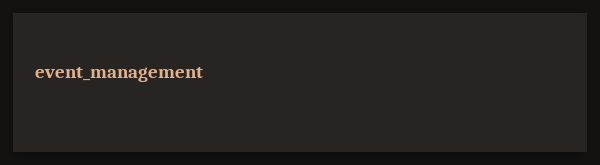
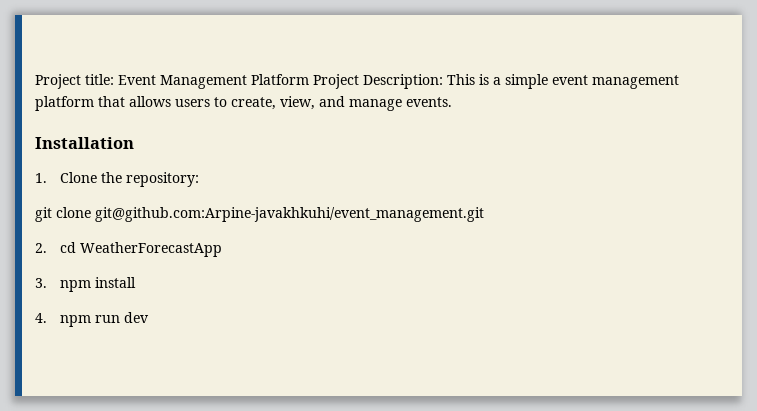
- event_management
+ Project title: Event Management Platform Project Description: This is a simple event management platform that allows users to create, view, and manage events.
+ Installation
+ 1. Clone the repository:
+ git clone git@github.com:Arpine-javakhkuhi/event_management.git
+ 2. cd WeatherForecastApp
+ 3. npm install
+ 4. npm run dev

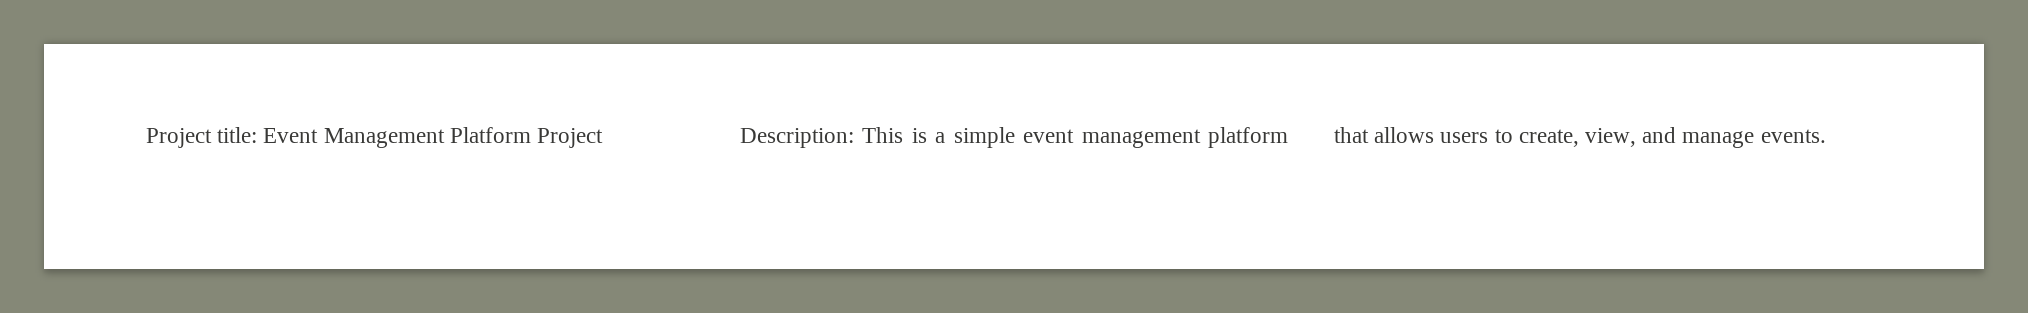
- Installation
- 1. Clone the repository:
- git clone git@github.com:Arpine-javakhkuhi/event_management.git
- 2. cd WeatherForecastApp
- 3. npm install
- 4. npm run dev

